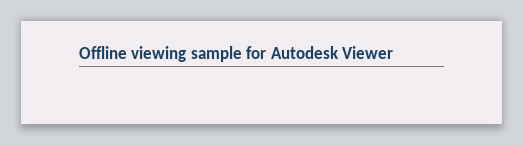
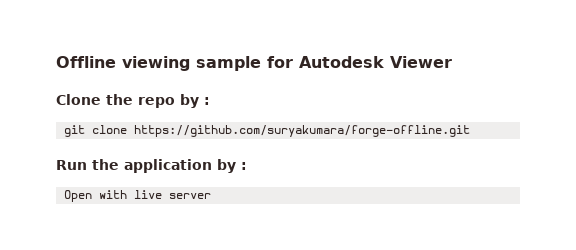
+ Clone the repo by :
+ git clone https://github.com/suryakumara/forge-offline.git
+ Run the application by :
+ Open with live server

